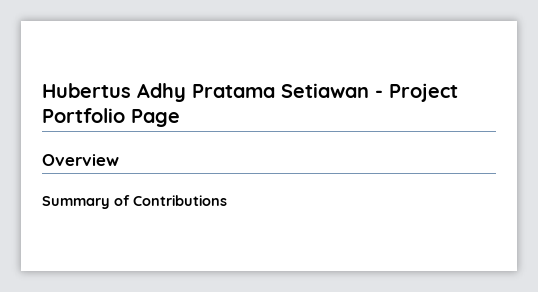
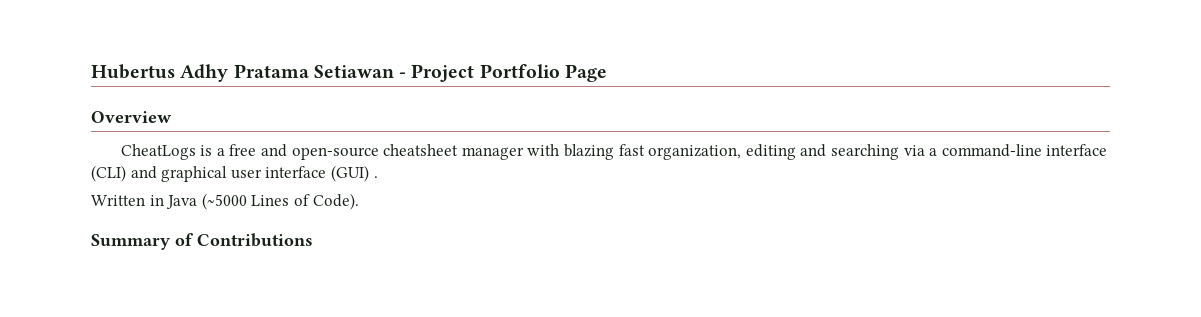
+ CheatLogs is a free and open-source cheatsheet manager with blazing fast organization, editing and searching via a command-line interface (CLI) and graphical user interface (GUI) .
+ Written in Java (~5000 Lines of Code).

